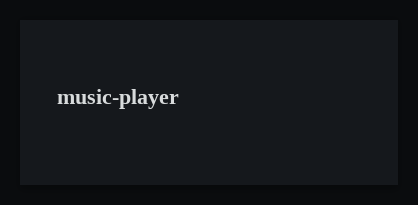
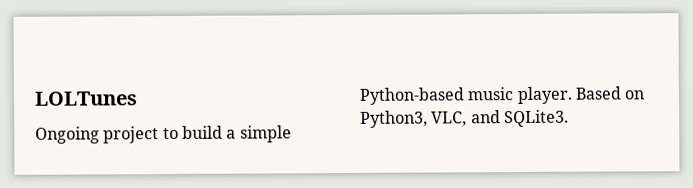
- music-player
+ LOLTunes
+ Ongoing project to build a simple Python-based music player. Based on Python3, VLC, and SQLite3.

